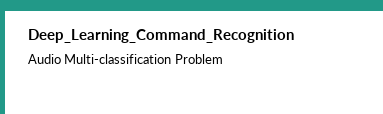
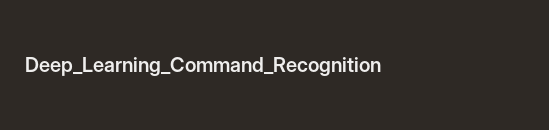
- Audio Multi-classification Problem

